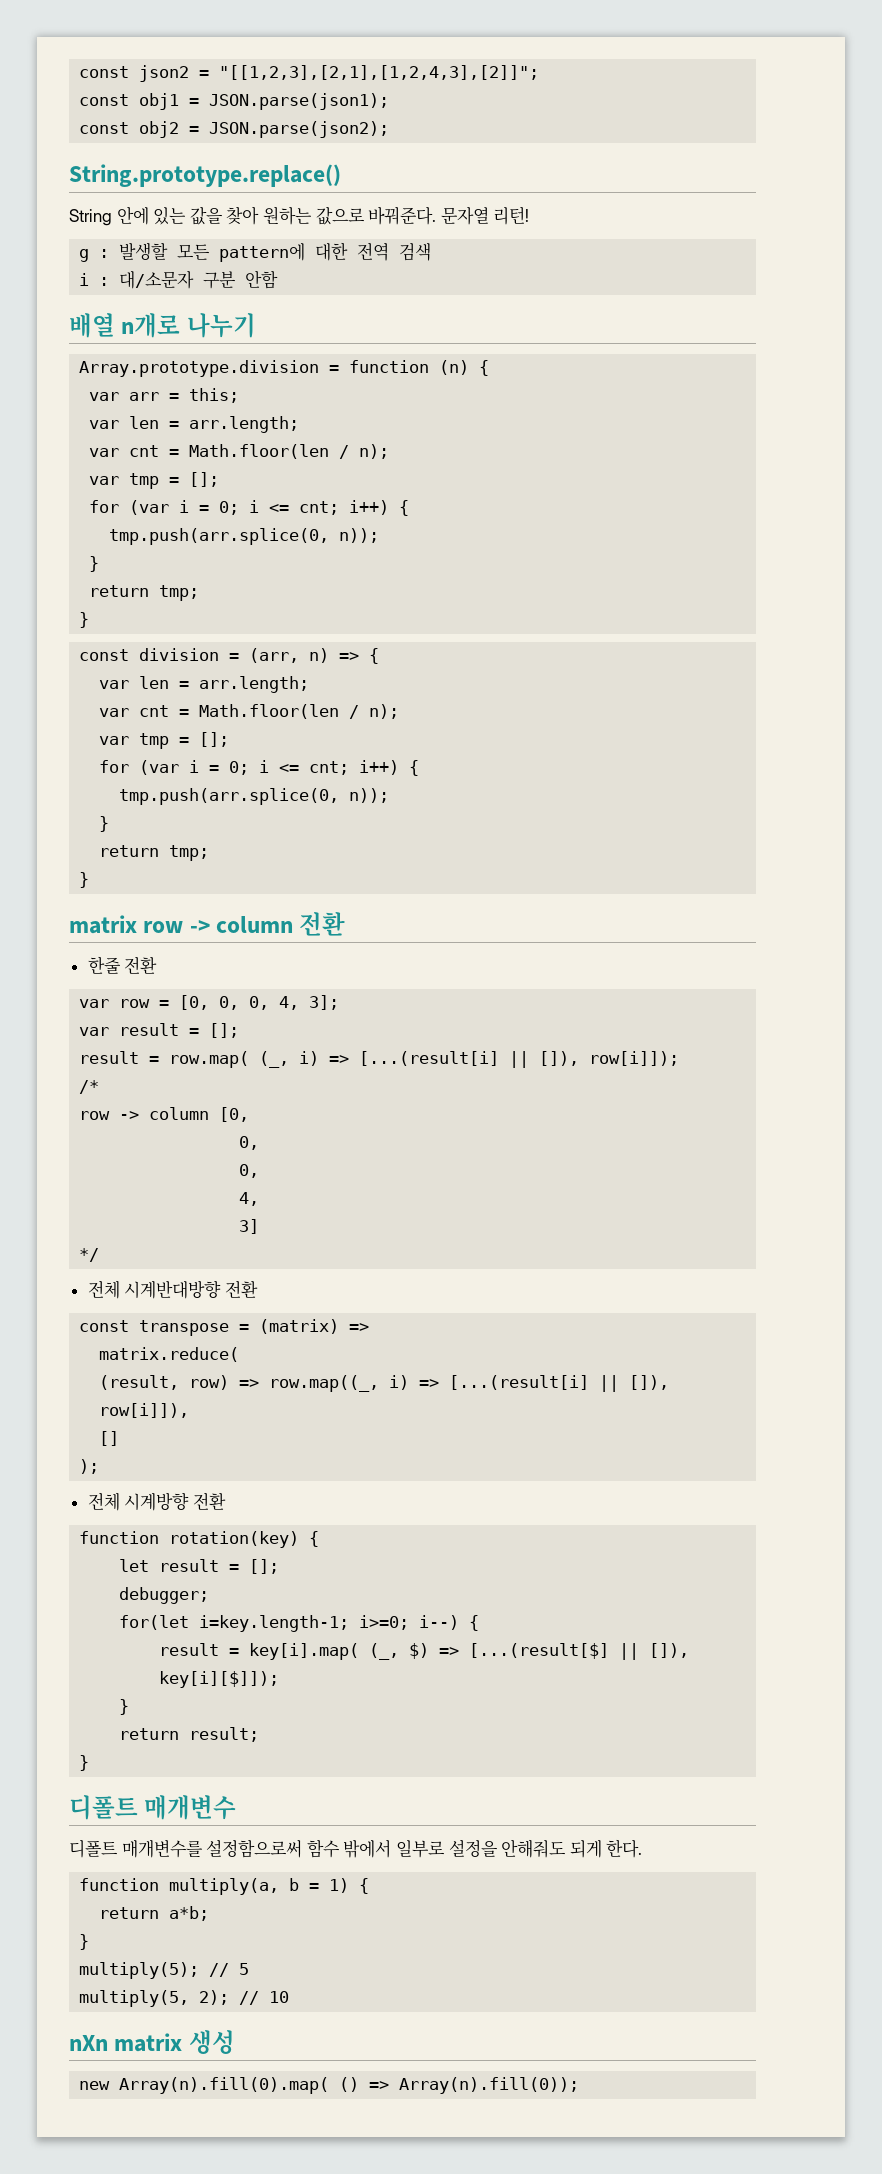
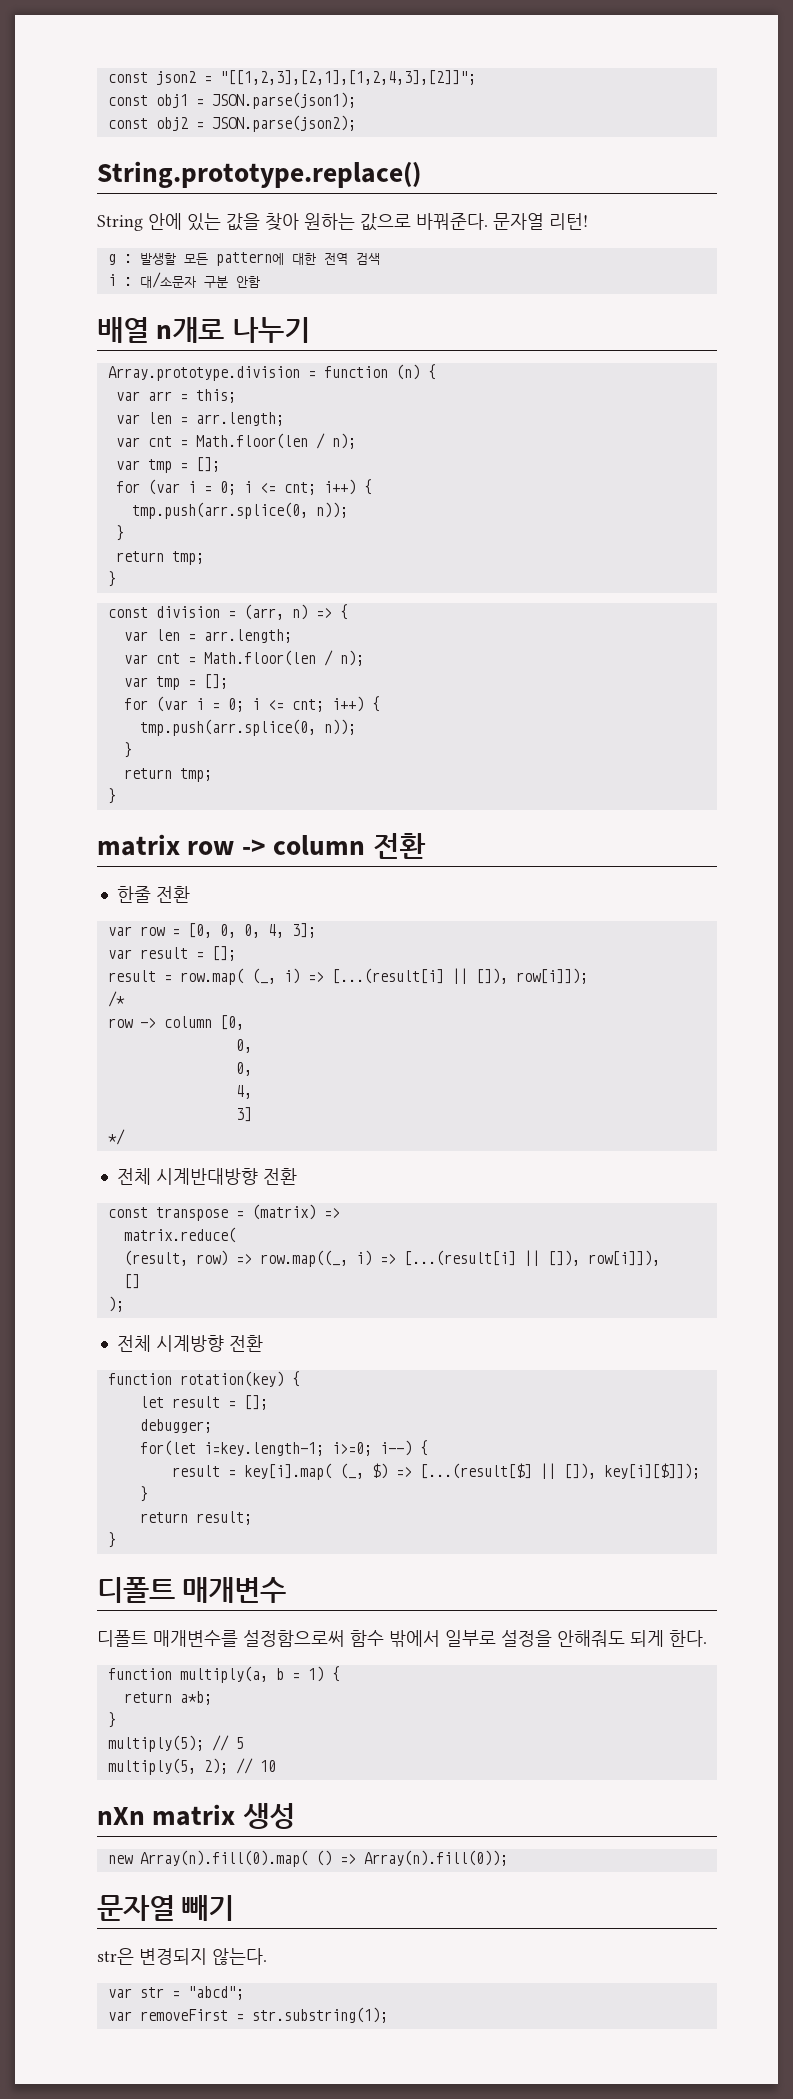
+ 문자열 빼기
+ str은 변경되지 않는다.
+ var str = "abcd";
+ var removeFirst = str.substring(1);

